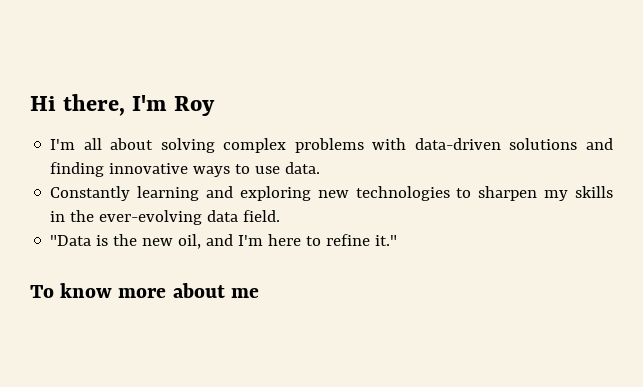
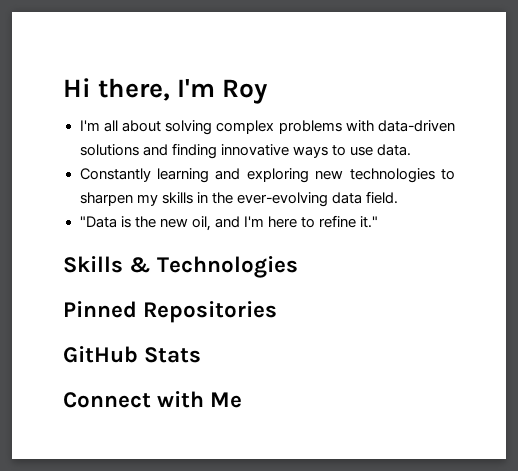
- To know more about me
+ Skills & Technologies
+ Pinned Repositories
+ GitHub Stats
+ Connect with Me

